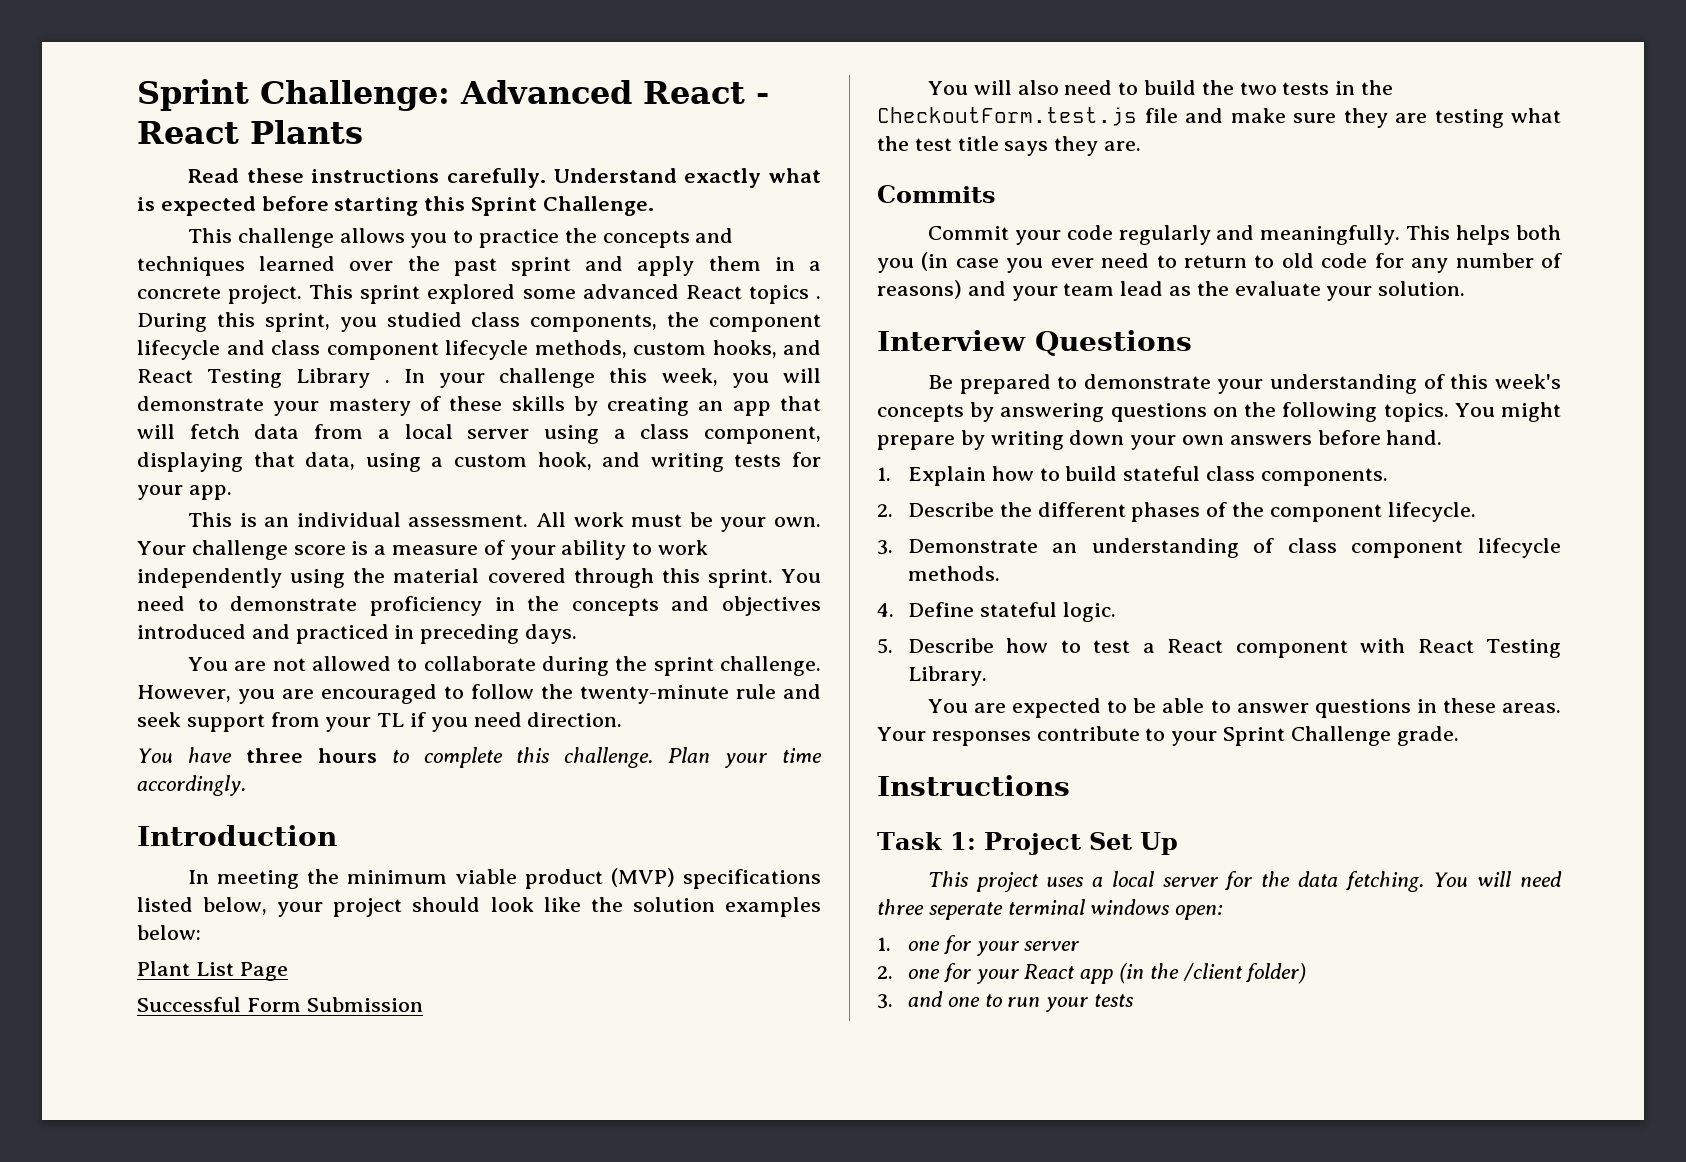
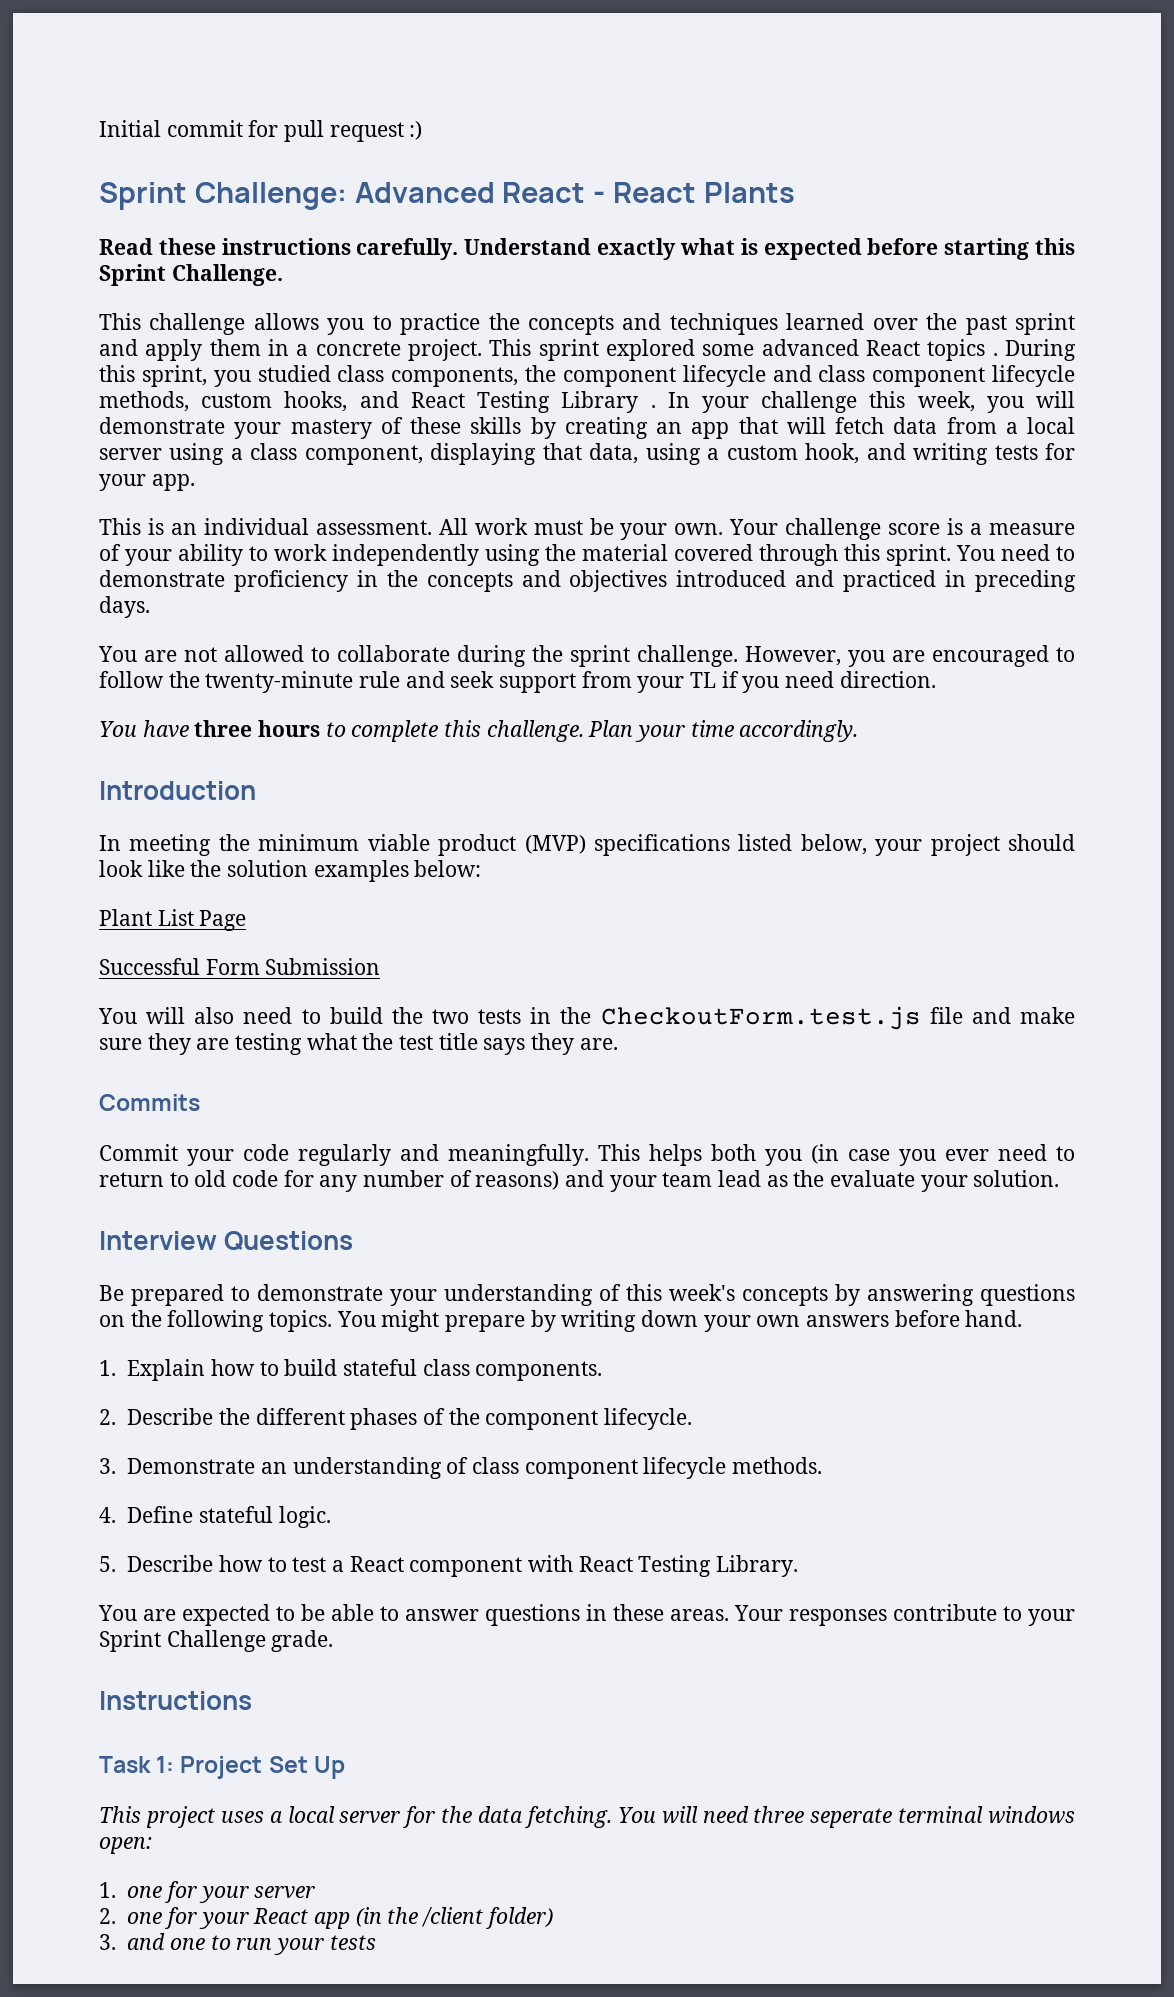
+ Initial commit for pull request :)

